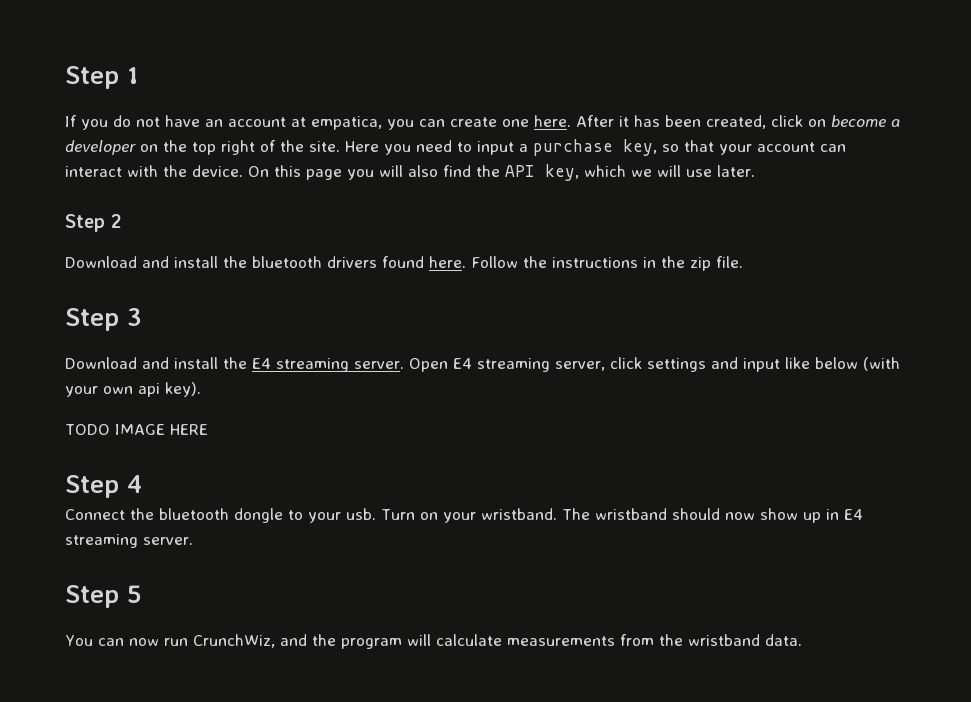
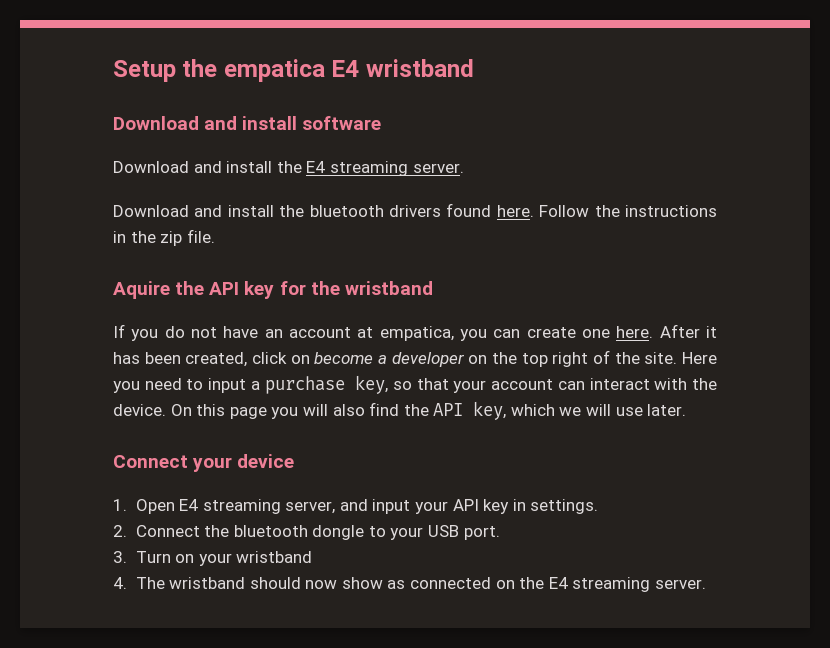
- Step 1
+ Setup the empatica E4 wristband
+ Download and install software
+ Download and install the E4 streaming server.
+ Download and install the bluetooth drivers found here. Follow the instructions in the zip file.
+ Aquire the API key for the wristband
- Step 2
- Download and install the bluetooth drivers found here. Follow the instructions in the zip file.
- Step 3
- Download and install the E4 streaming server. Open E4 streaming server, click settings and input like below (with your own api key).
- TODO IMAGE HERE
- Step 4
- Connect the bluetooth dongle to your usb. Turn on your wristband. The wristband should now show up in E4 streaming server.
- Step 5
- You can now run CrunchWiz, and the program will calculate measurements from the wristband data.
+ Connect your device
+ 1. Open E4 streaming server, and input your API key in settings.
+ 2. Connect the bluetooth dongle to your USB port.
+ 3. Turn on your wristband
+ 4. The wristband should now show as connected on the E4 streaming server.

